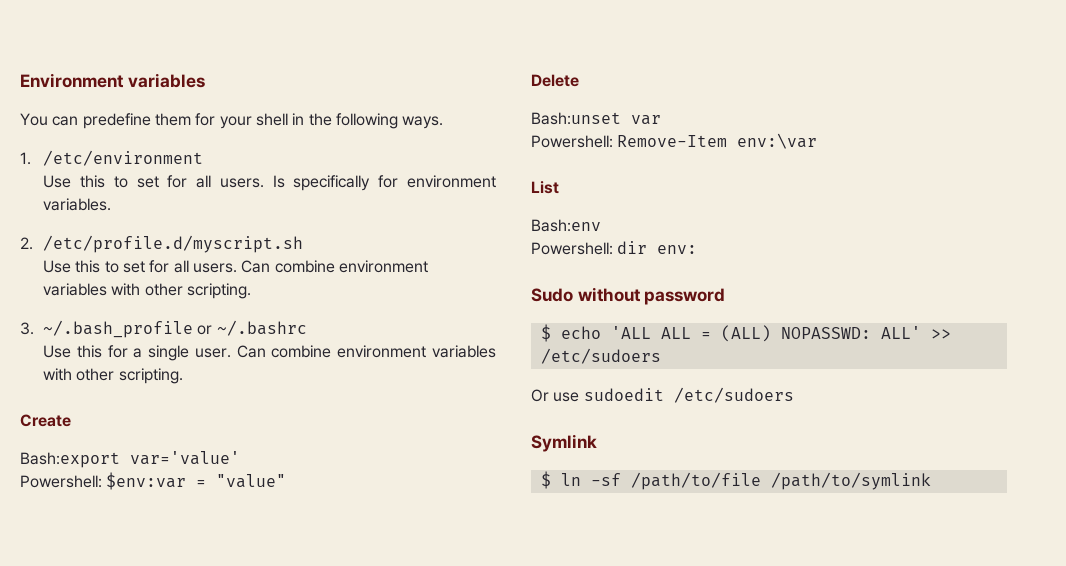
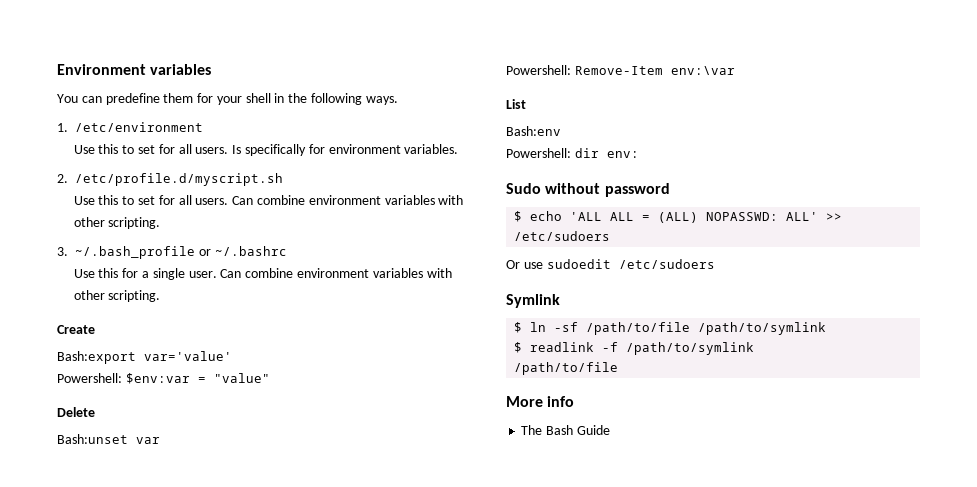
+ $ readlink -f /path/to/symlink
+ /path/to/file
+ More info
+ The Bash Guide

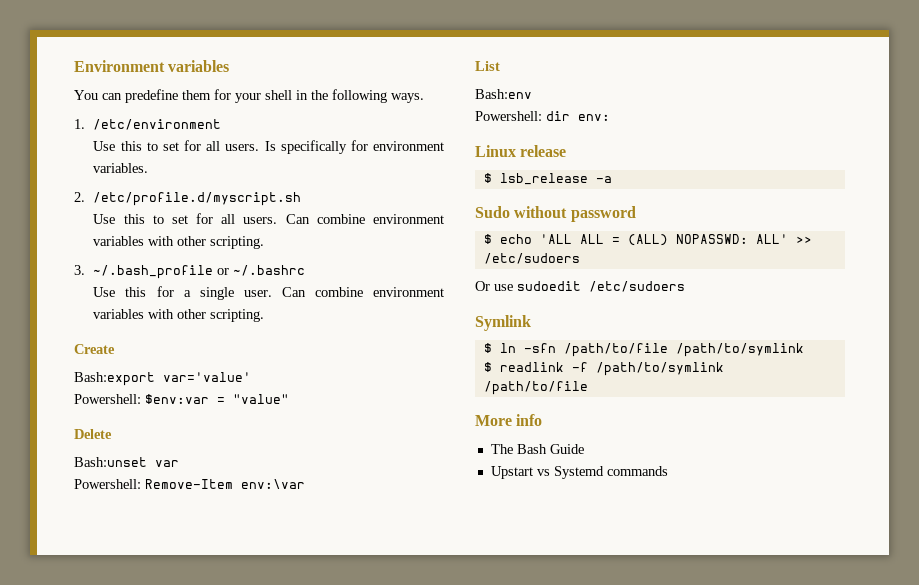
+ Linux release
+ $ lsb_release -a
- $ ln -sf /path/to/file /path/to/symlink
+ $ ln -sfn /path/to/file /path/to/symlink
+ Upstart vs Systemd commands

